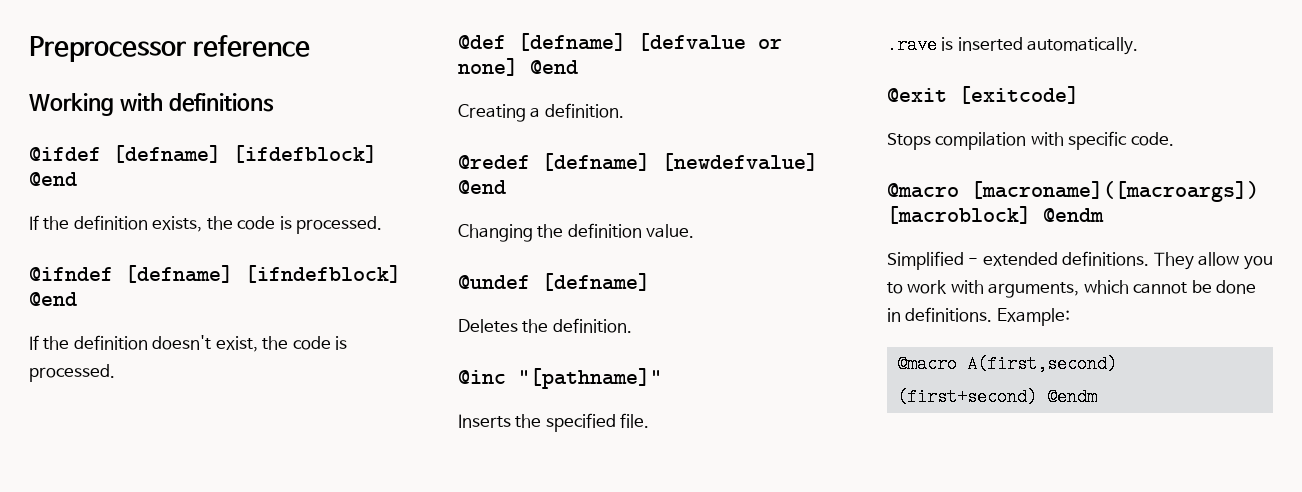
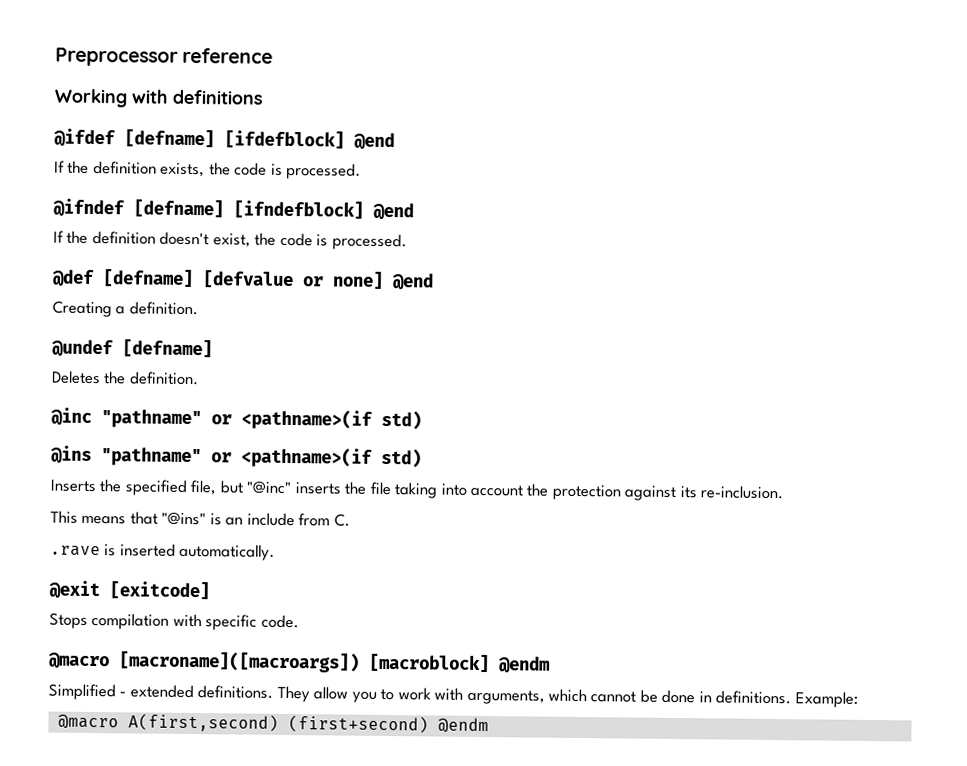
- @redef [defname] [newdefvalue] @end
- Changing the definition value.
- @inc "[pathname]"
- Inserts the specified file.
+ @inc "pathname" or <pathname>(if std)
+ @ins "pathname" or <pathname>(if std)
+ Inserts the specified file, but "@inc" inserts the file taking into account the protection against its re-inclusion.
+ This means that "@ins" is an include from C.

